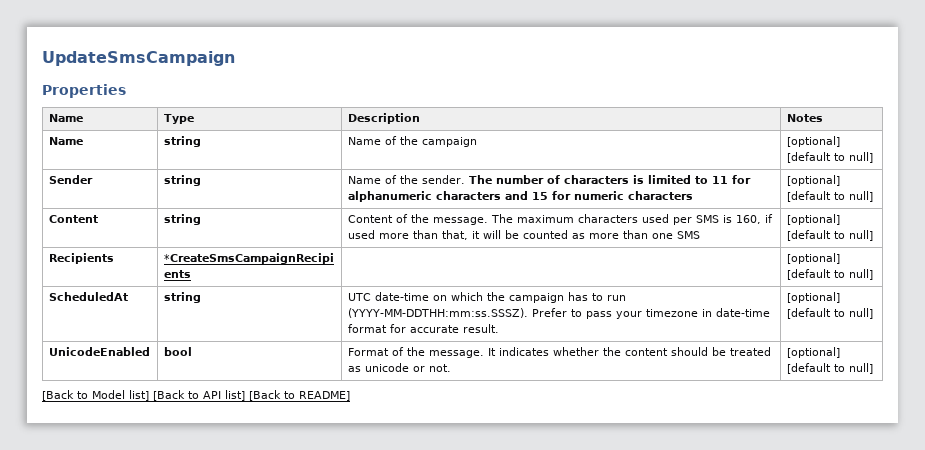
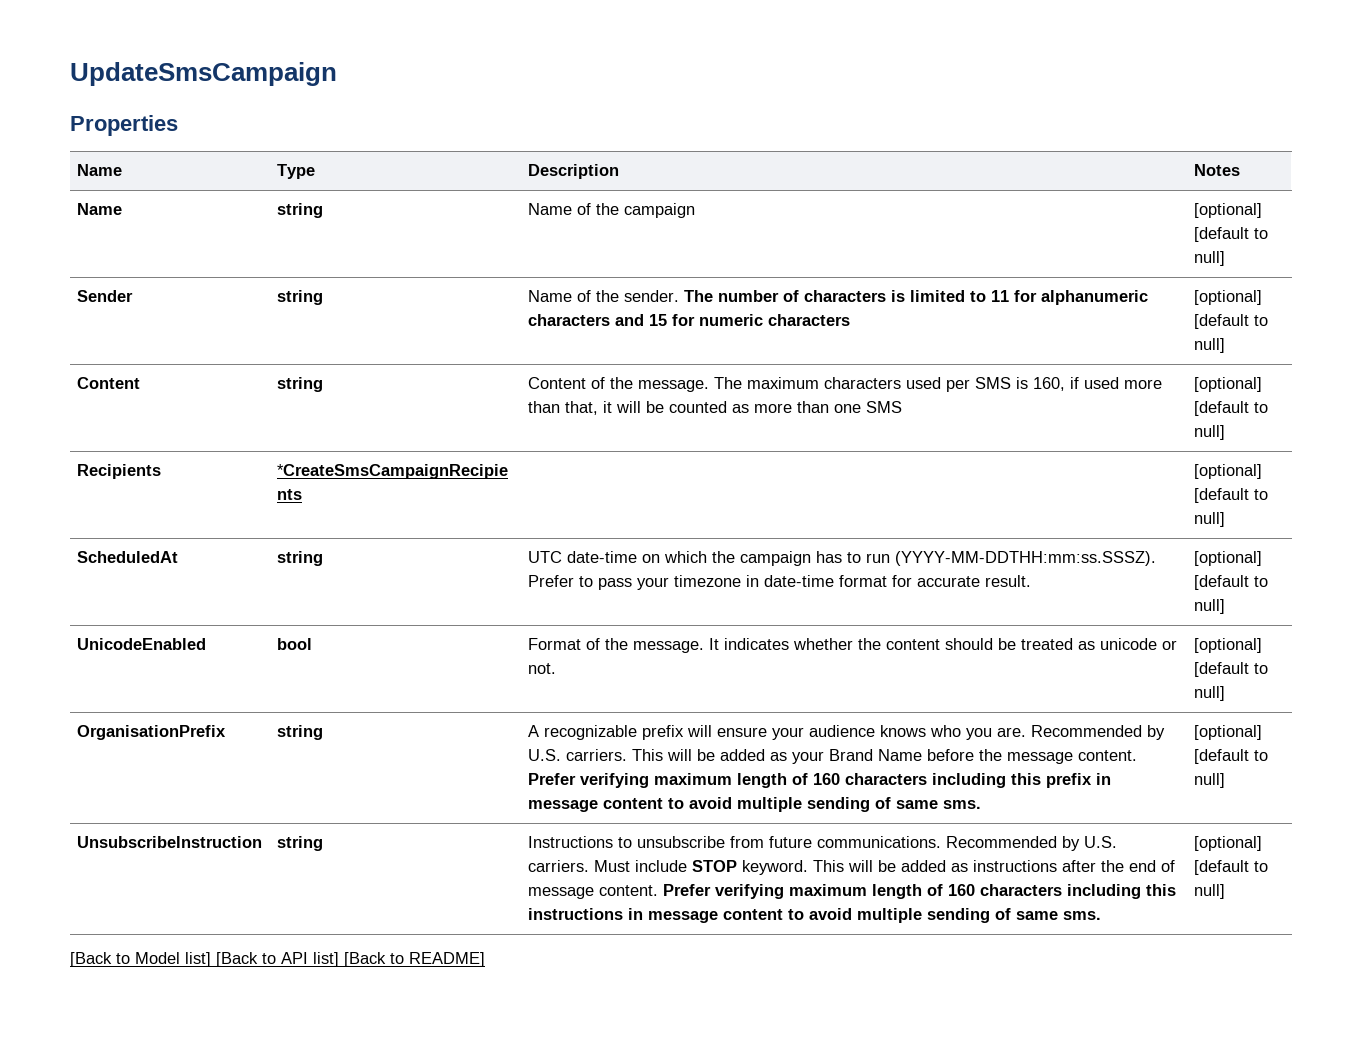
+ OrganisationPrefix | string | A recognizable prefix will ensure your audience knows who you are. Recommended by U.S. carriers. This will be added as your Brand Name before the message content. Prefer verifying maximum length of 160 characters including this prefix in message content to avoid multiple sending of same sms. | [optional] [default to null]
+ UnsubscribeInstruction | string | Instructions to unsubscribe from future communications. Recommended by U.S. carriers. Must include STOP keyword. This will be added as instructions after the end of message content. Prefer verifying maximum length of 160 characters including this instructions in message content to avoid multiple sending of same sms. | [optional] [default to null]

